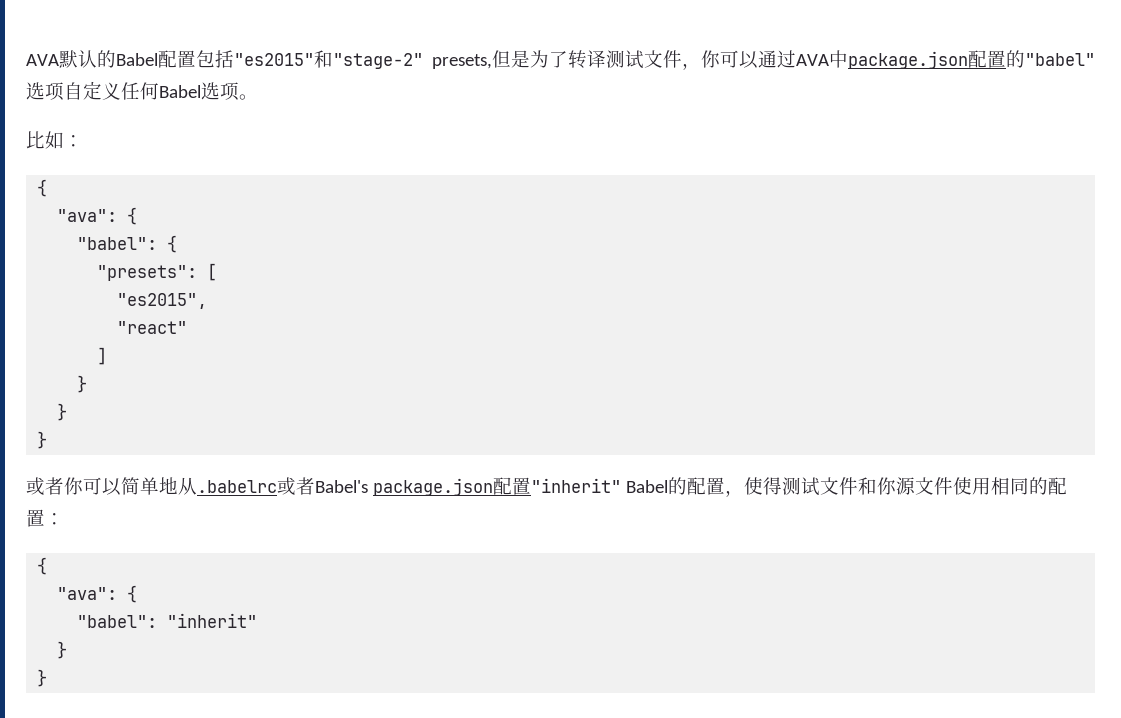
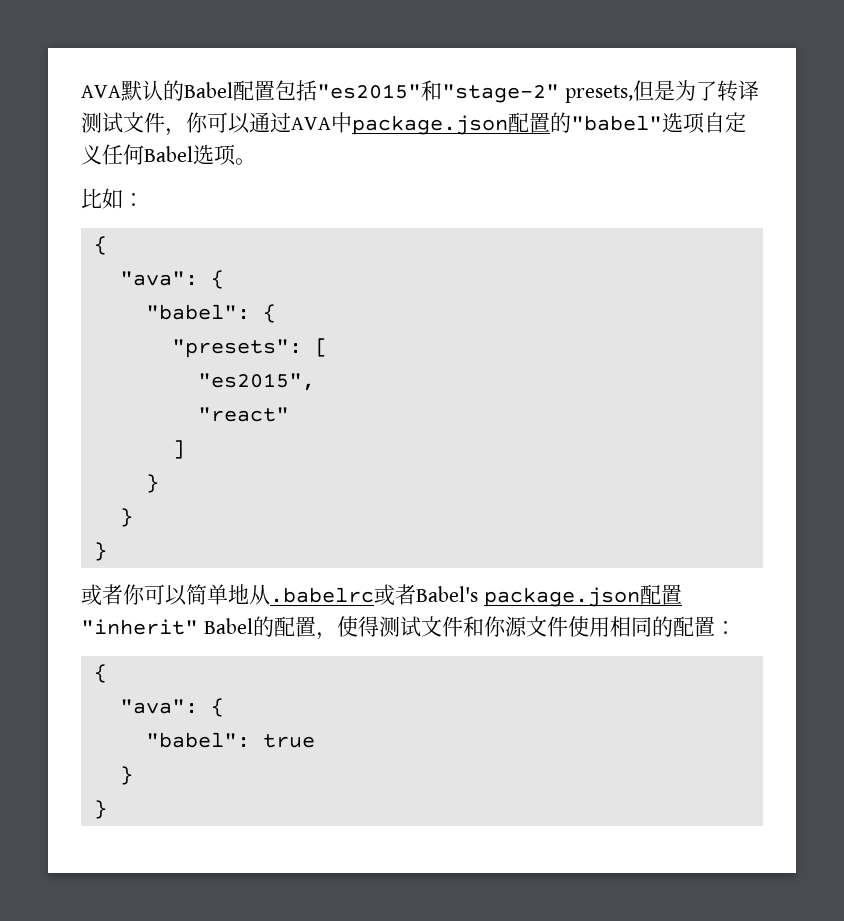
- "babel": "inherit"
+ "babel": true

